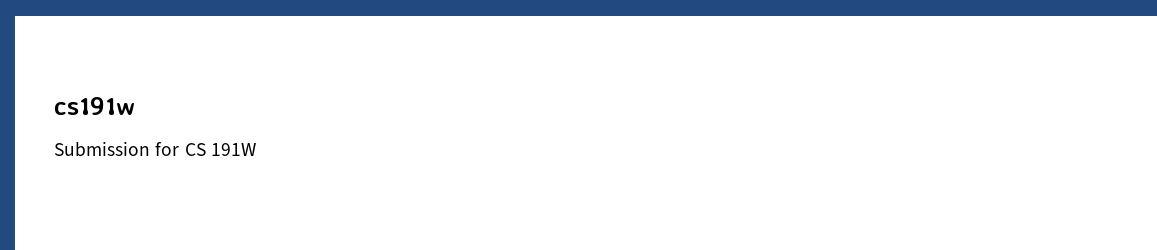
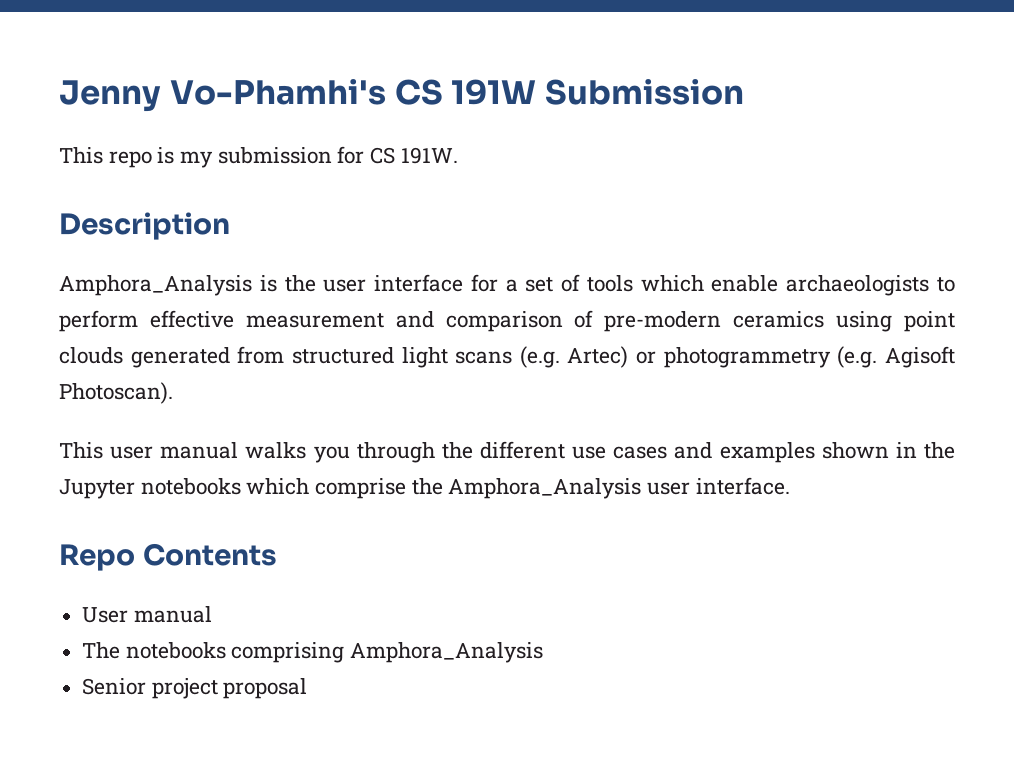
- cs191w
- Submission for CS 191W
+ Jenny Vo-Phamhi's CS 191W Submission
+ This repo is my submission for CS 191W.
+ Description
+ Amphora_Analysis is the user interface for a set of tools which enable archaeologists to perform effective measurement and comparison of pre-modern ceramics using point clouds generated from structured light scans (e.g. Artec) or photogrammetry (e.g. Agisoft Photoscan).
+ This user manual walks you through the different use cases and examples shown in the Jupyter notebooks which comprise the Amphora_Analysis user interface.
+ Repo Contents
+ User manual
+ The notebooks comprising Amphora_Analysis
+ Senior project proposal

